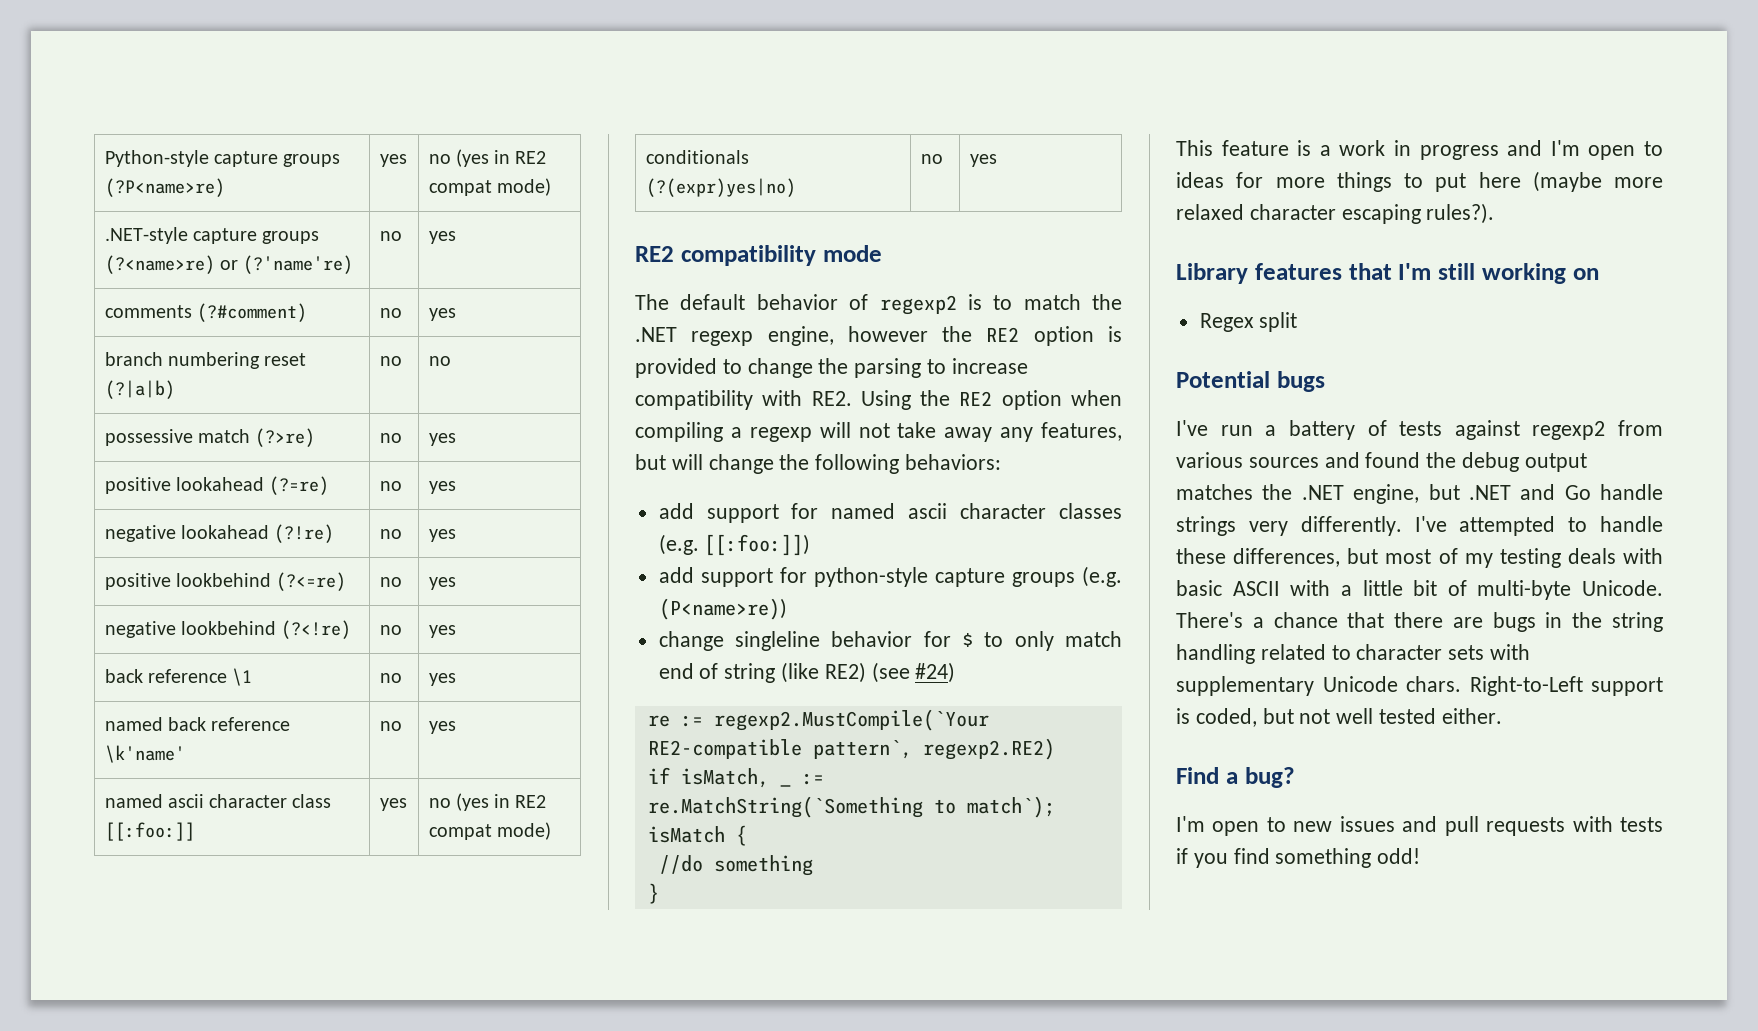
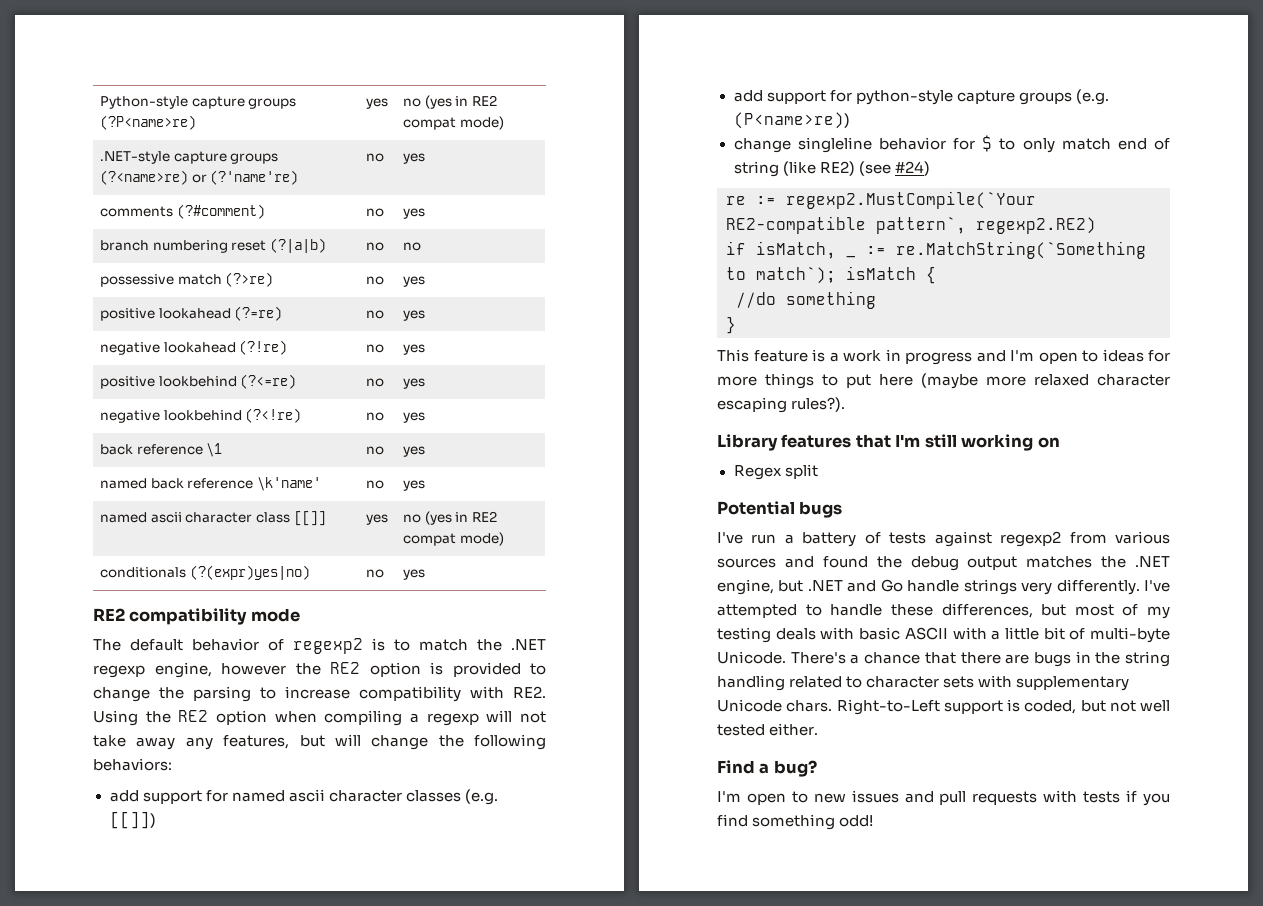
- named ascii character class [[:foo:]] | yes | no (yes in RE2 compat mode)
+ named ascii character class [[]] | yes | no (yes in RE2 compat mode)
- add support for named ascii character classes (e.g. [[:foo:]])
+ add support for named ascii character classes (e.g. [[]])

